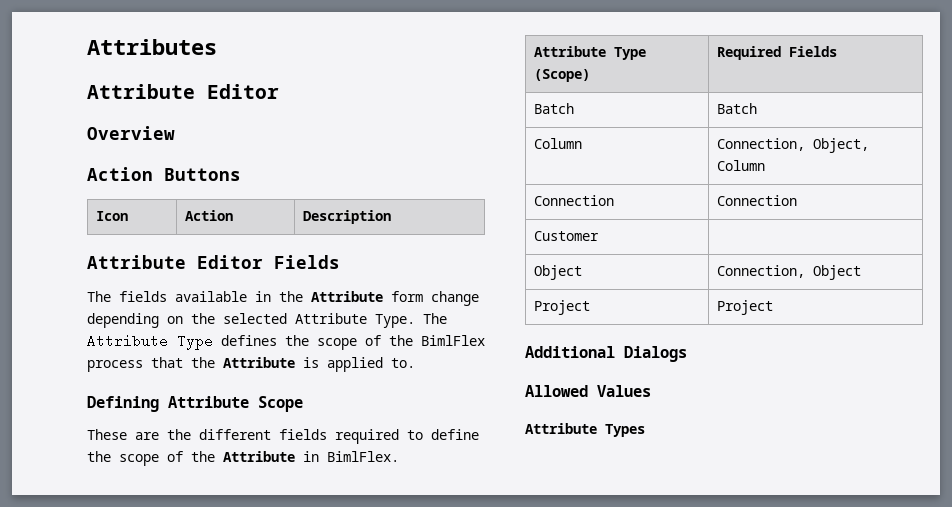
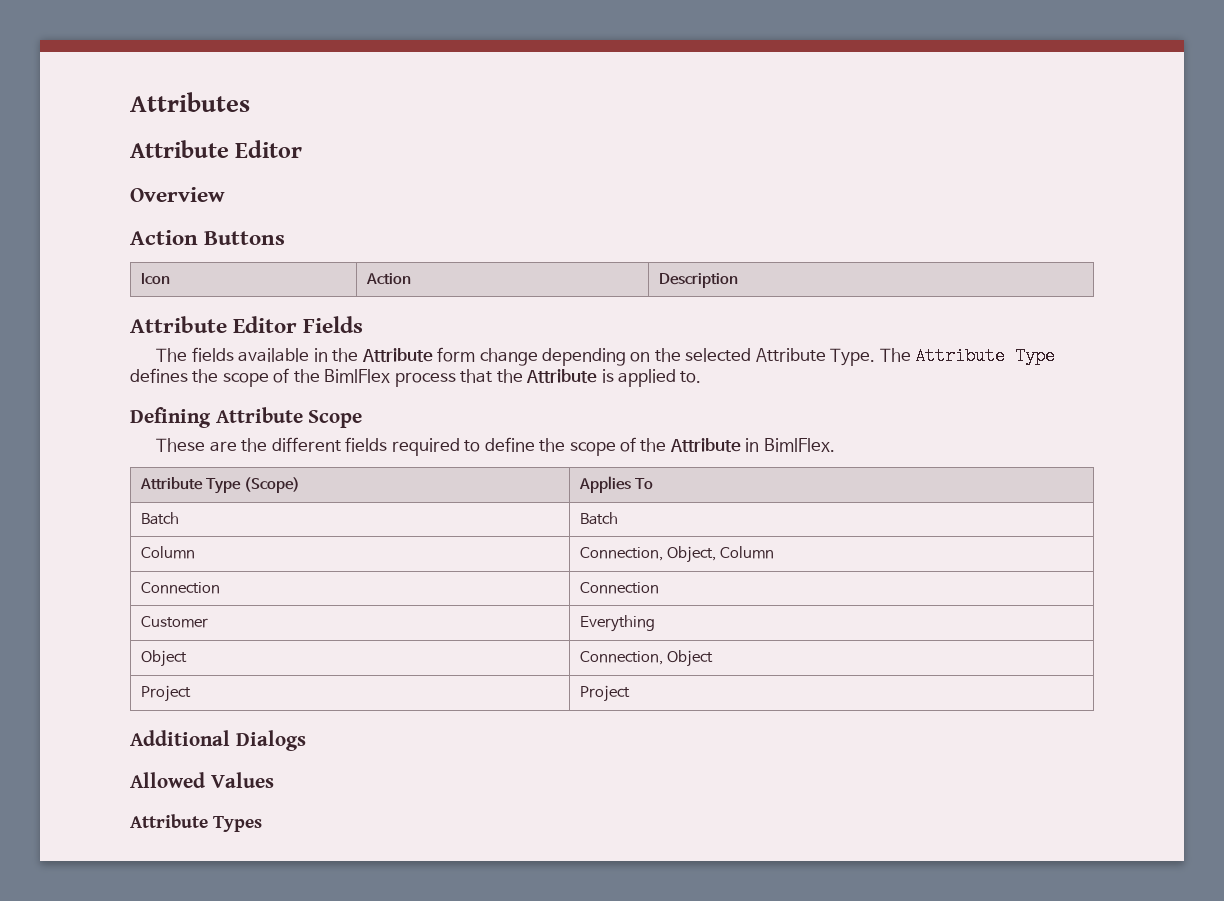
- Attribute Type (Scope) | Required Fields
+ Attribute Type (Scope) | Applies To
- Customer |
+ Customer | Everything

